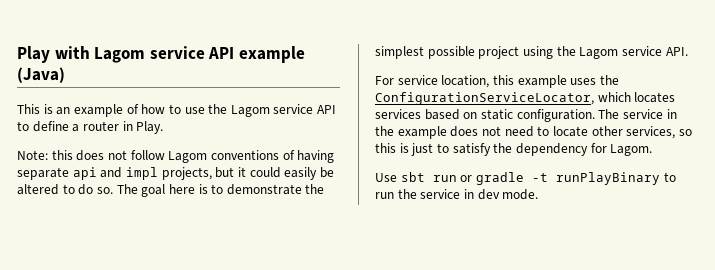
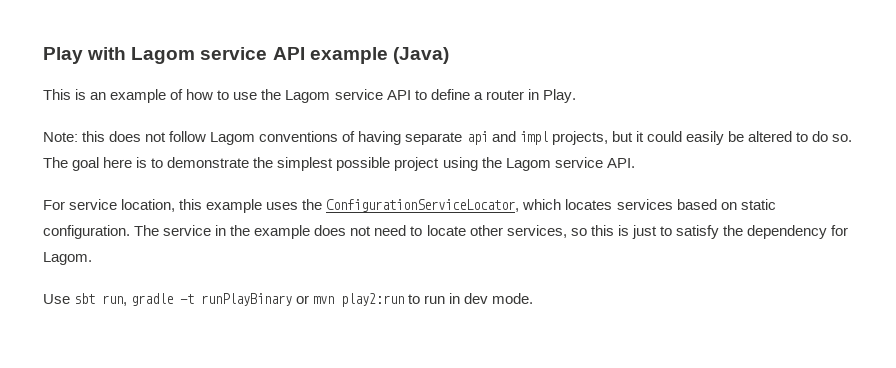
- Use sbt run or gradle -t runPlayBinary to run the service in dev mode.
+ Use sbt run, gradle -t runPlayBinary or mvn play2:run to run in dev mode.

